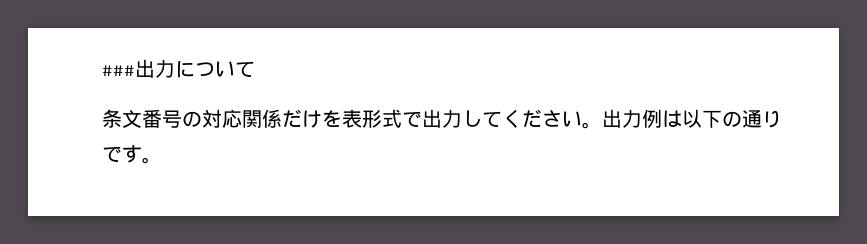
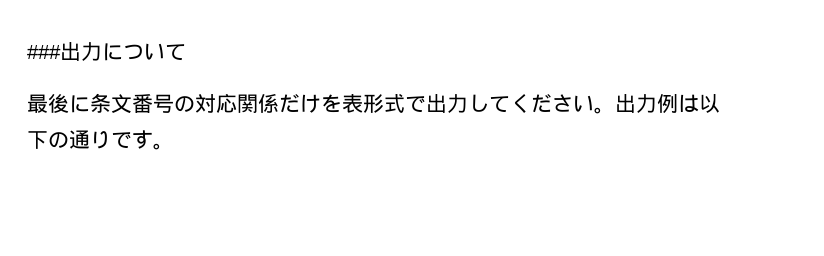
- 条文番号の対応関係だけを表形式で出力してください。
+ 最後に条文番号の対応関係だけを表形式で出力してください。

